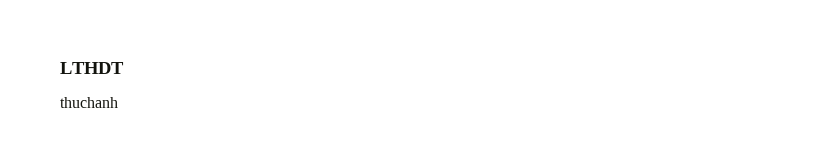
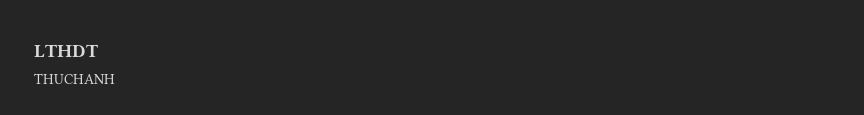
- thuchanh
+ THUCHANH

